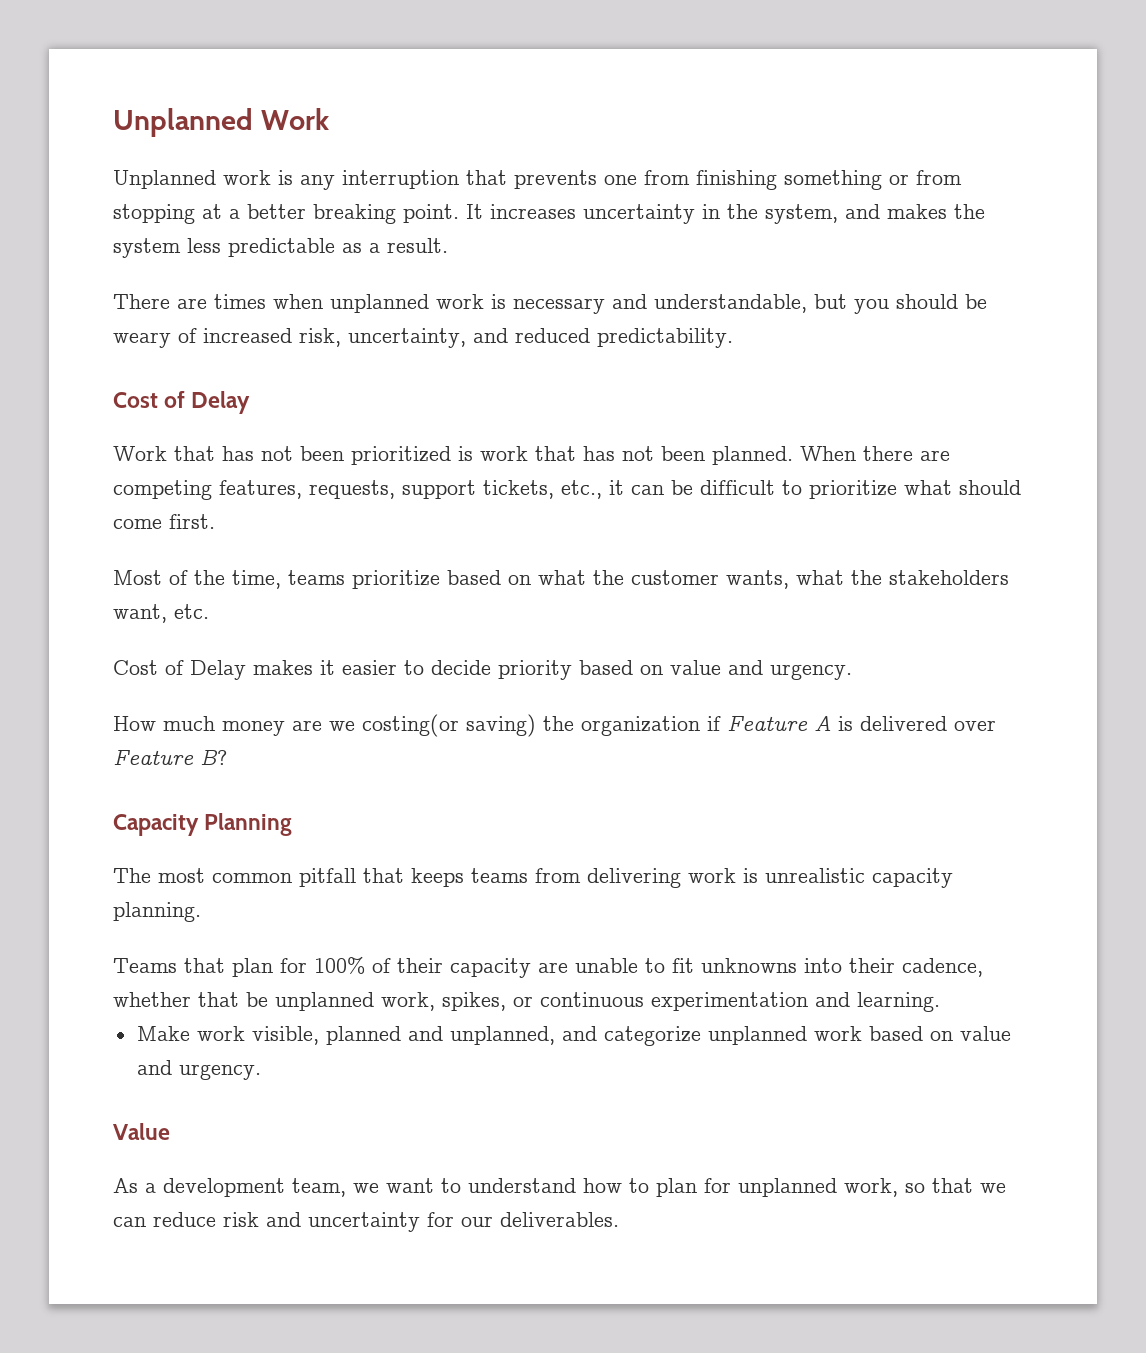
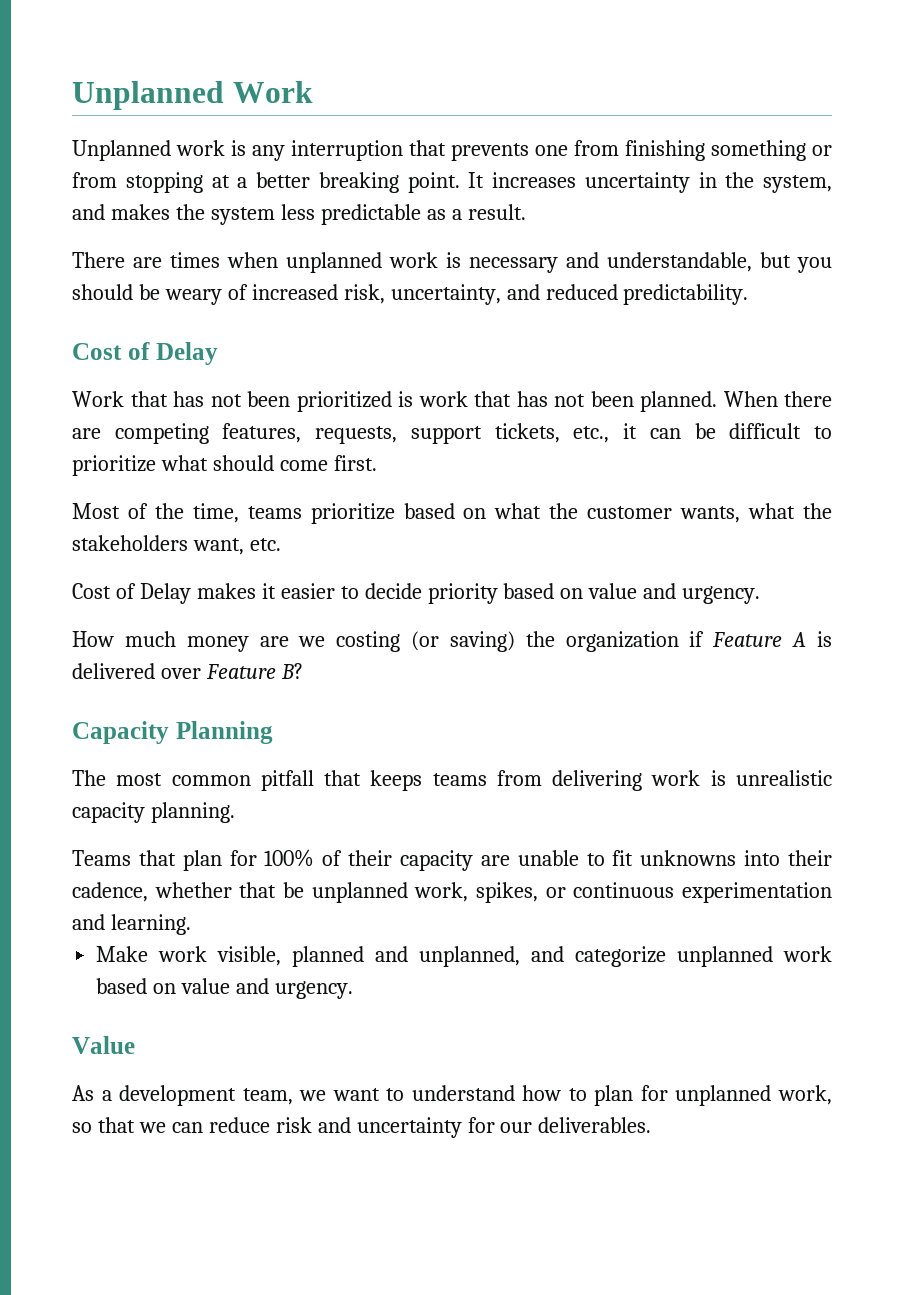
- How much money are we costing(or saving) the organization if Feature A is delivered over Feature B?
+ How much money are we costing (or saving) the organization if Feature A is delivered over Feature B?

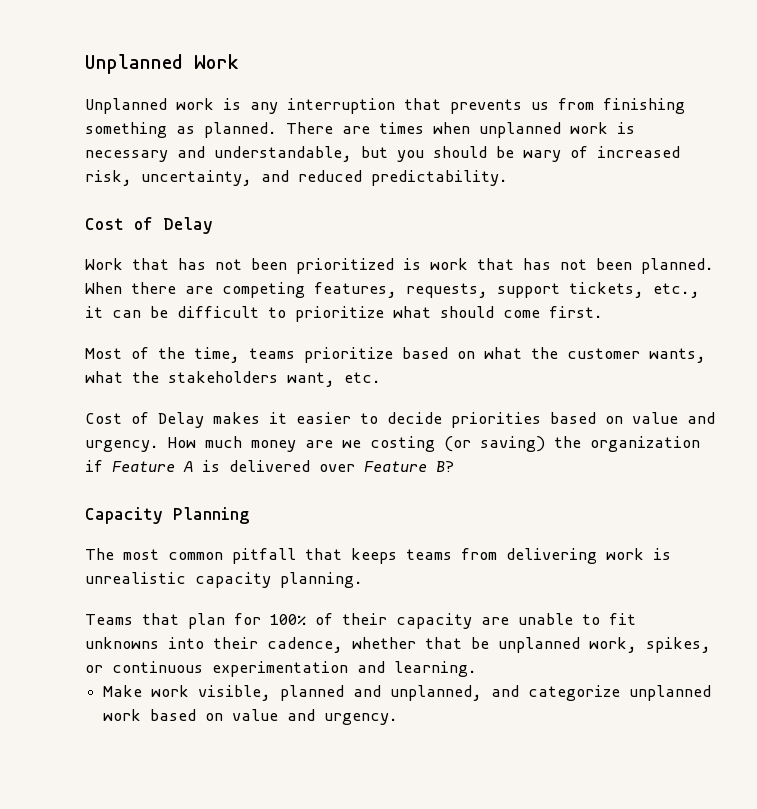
- Unplanned work is any interruption that prevents one from finishing something or from stopping at a better breaking point. It increases uncertainty in the system, and makes the system less predictable as a result.
- There are times when unplanned work is necessary and understandable, but you should be weary of increased risk, uncertainty, and reduced predictability.
+ Unplanned work is any interruption that prevents us from finishing something as planned. There are times when unplanned work is necessary and understandable, but you should be wary of increased risk, uncertainty, and reduced predictability.
- Cost of Delay makes it easier to decide priority based on value and urgency.
- How much money are we costing (or saving) the organization if Feature A is delivered over Feature B?
+ Cost of Delay makes it easier to decide priorities based on value and urgency. How much money are we costing (or saving) the organization if Feature A is delivered over Feature B?
- Value
- As a development team, we want to understand how to plan for unplanned work, so that we can reduce risk and uncertainty for our deliverables.

